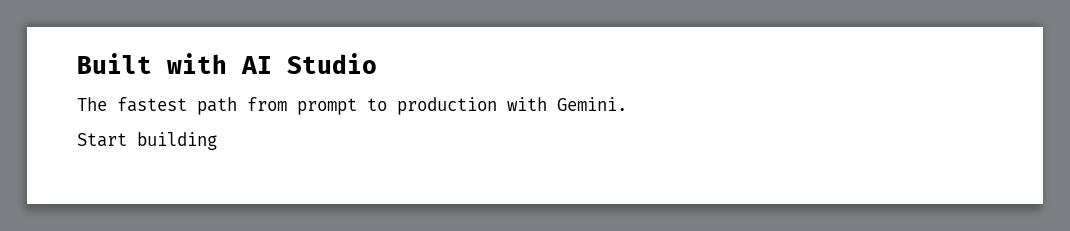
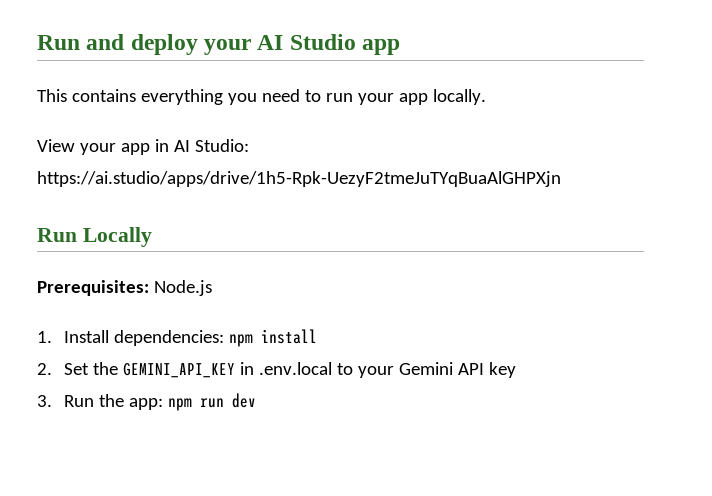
- Built with AI Studio
- The fastest path from prompt to production with Gemini.
- Start building
+ Run and deploy your AI Studio app
+ This contains everything you need to run your app locally.
+ View your app in AI Studio: https://ai.studio/apps/drive/1h5-Rpk-UezyF2tmeJuTYqBuaAlGHPXjn
+ Run Locally
+ Prerequisites: Node.js
+ 1. Install dependencies: npm install
+ 2. Set the GEMINI_API_KEY in .env.local to your Gemini API key
+ 3. Run the app: npm run dev

